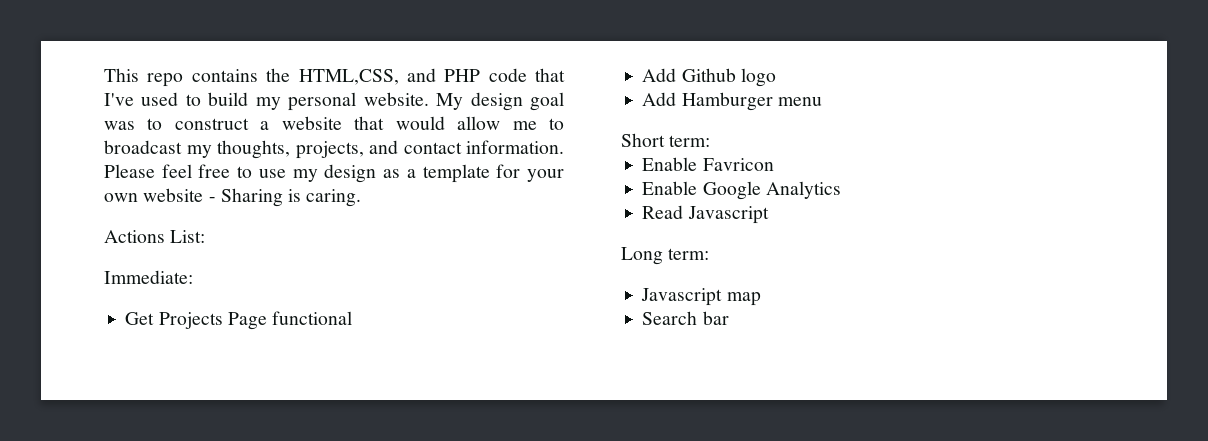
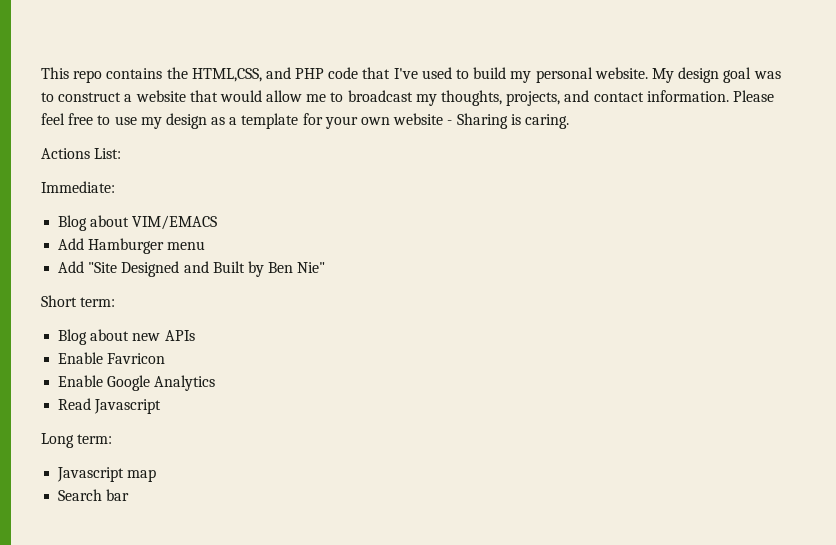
- Get Projects Page functional
- Add Github logo
+ Blog about VIM/EMACS
  Add Hamburger menu
+ Add "Site Designed and Built by Ben Nie"
  Short term:
+ Blog about new APIs

